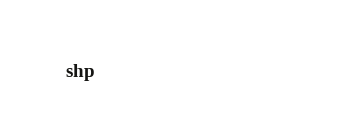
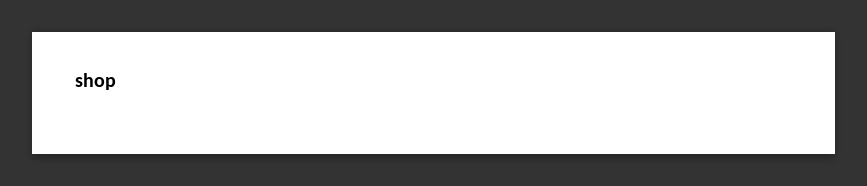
- shp
+ shop

